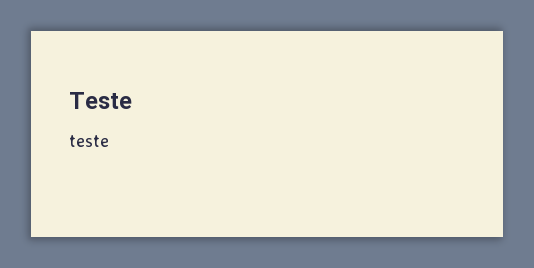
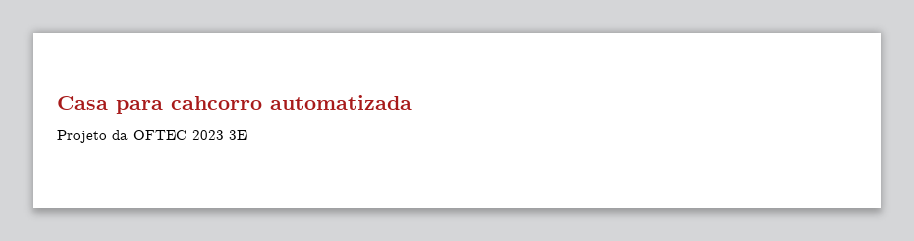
- Teste
- teste
+ Casa para cahcorro automatizada
+ Projeto da OFTEC 2023 3E

